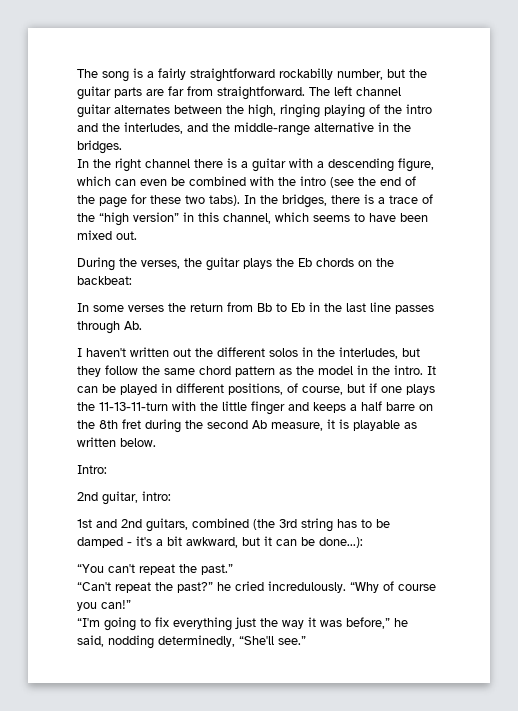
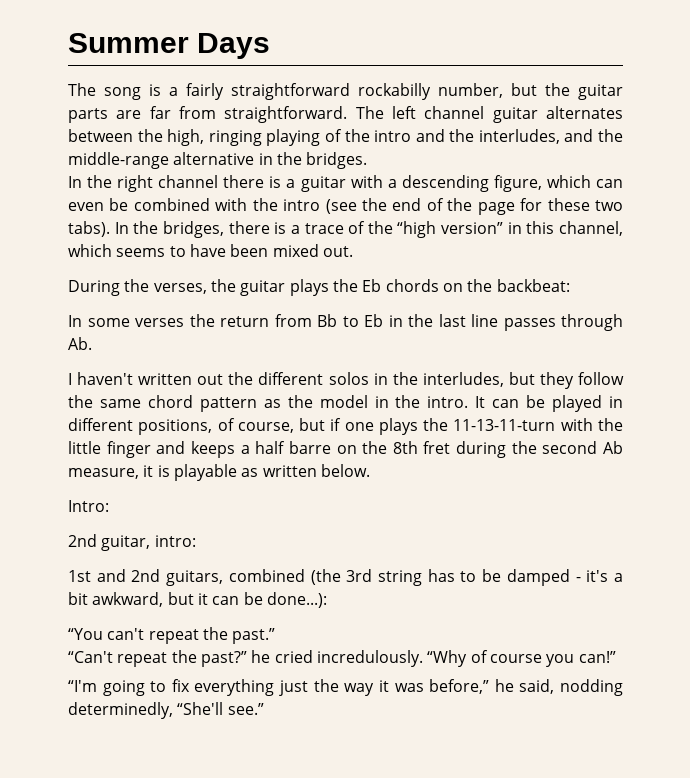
+ Summer Days

